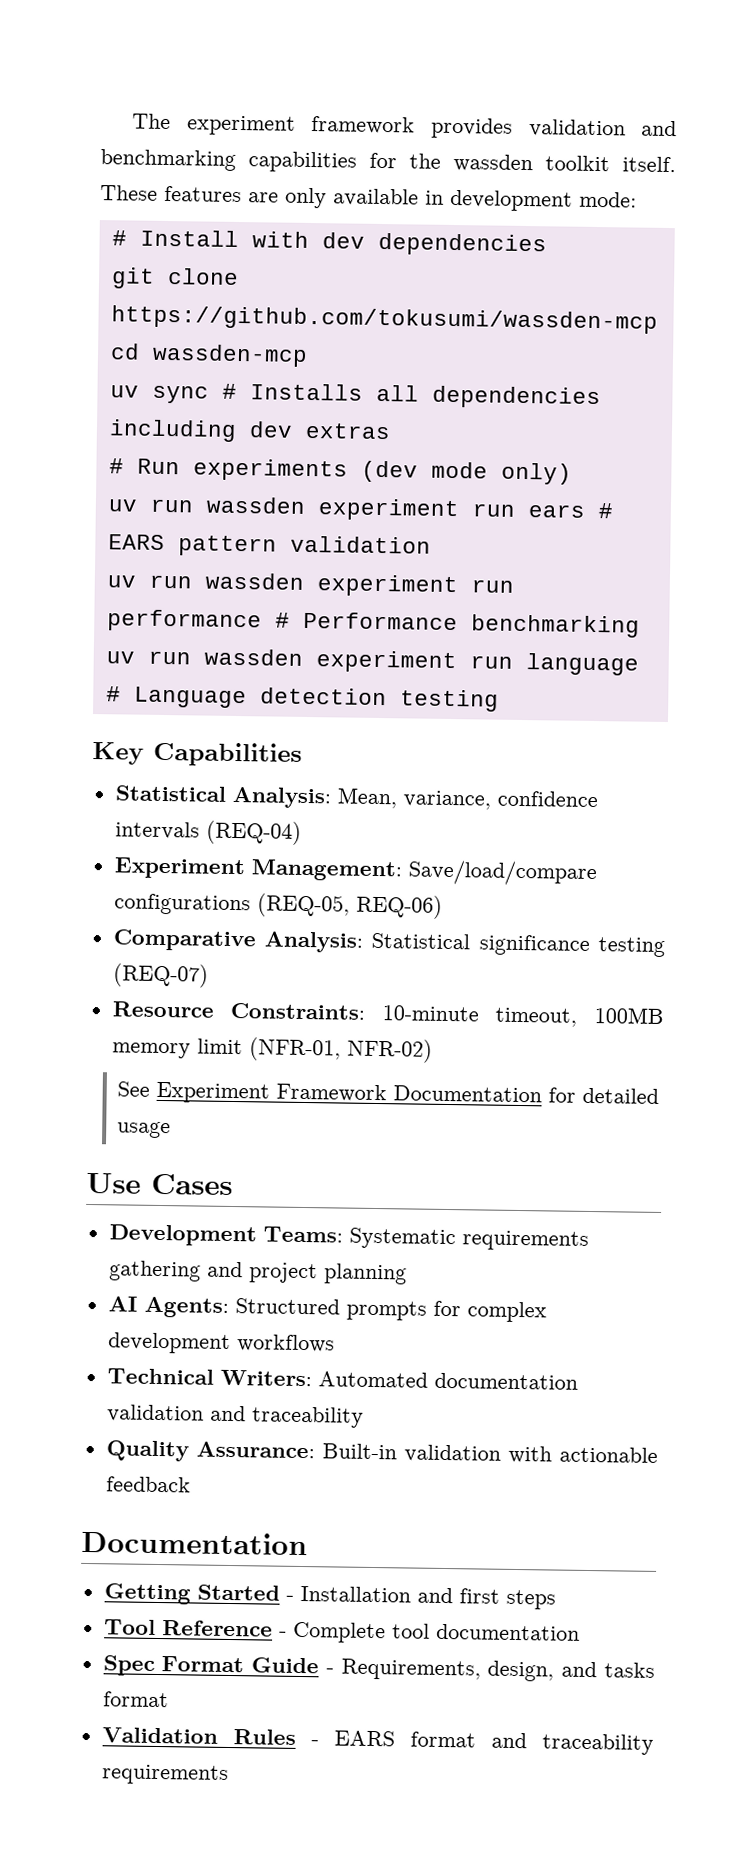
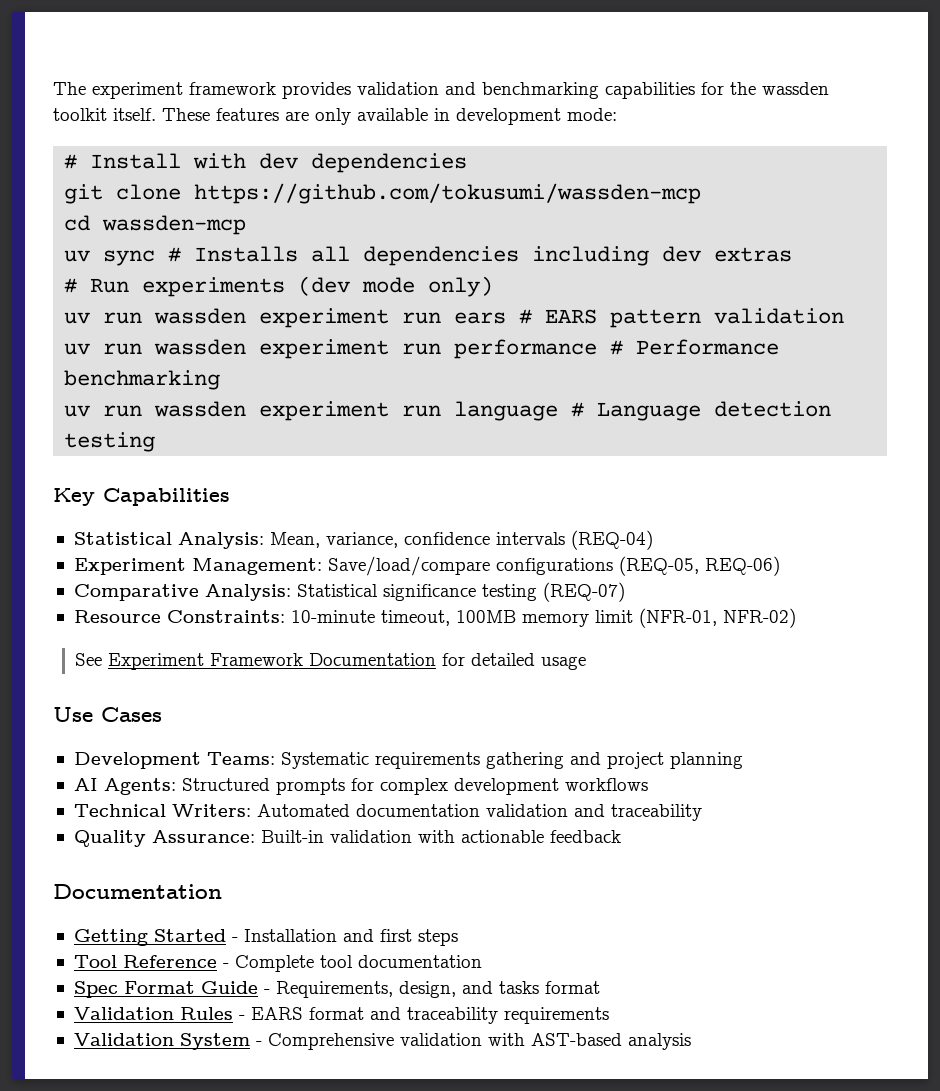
+ Validation System - Comprehensive validation with AST-based analysis

